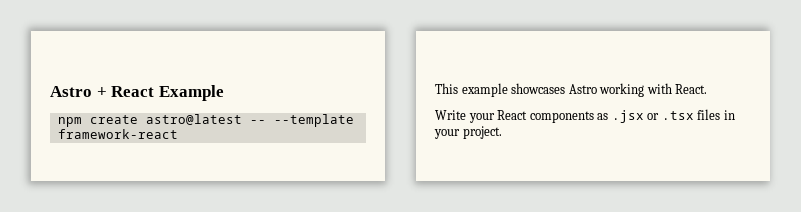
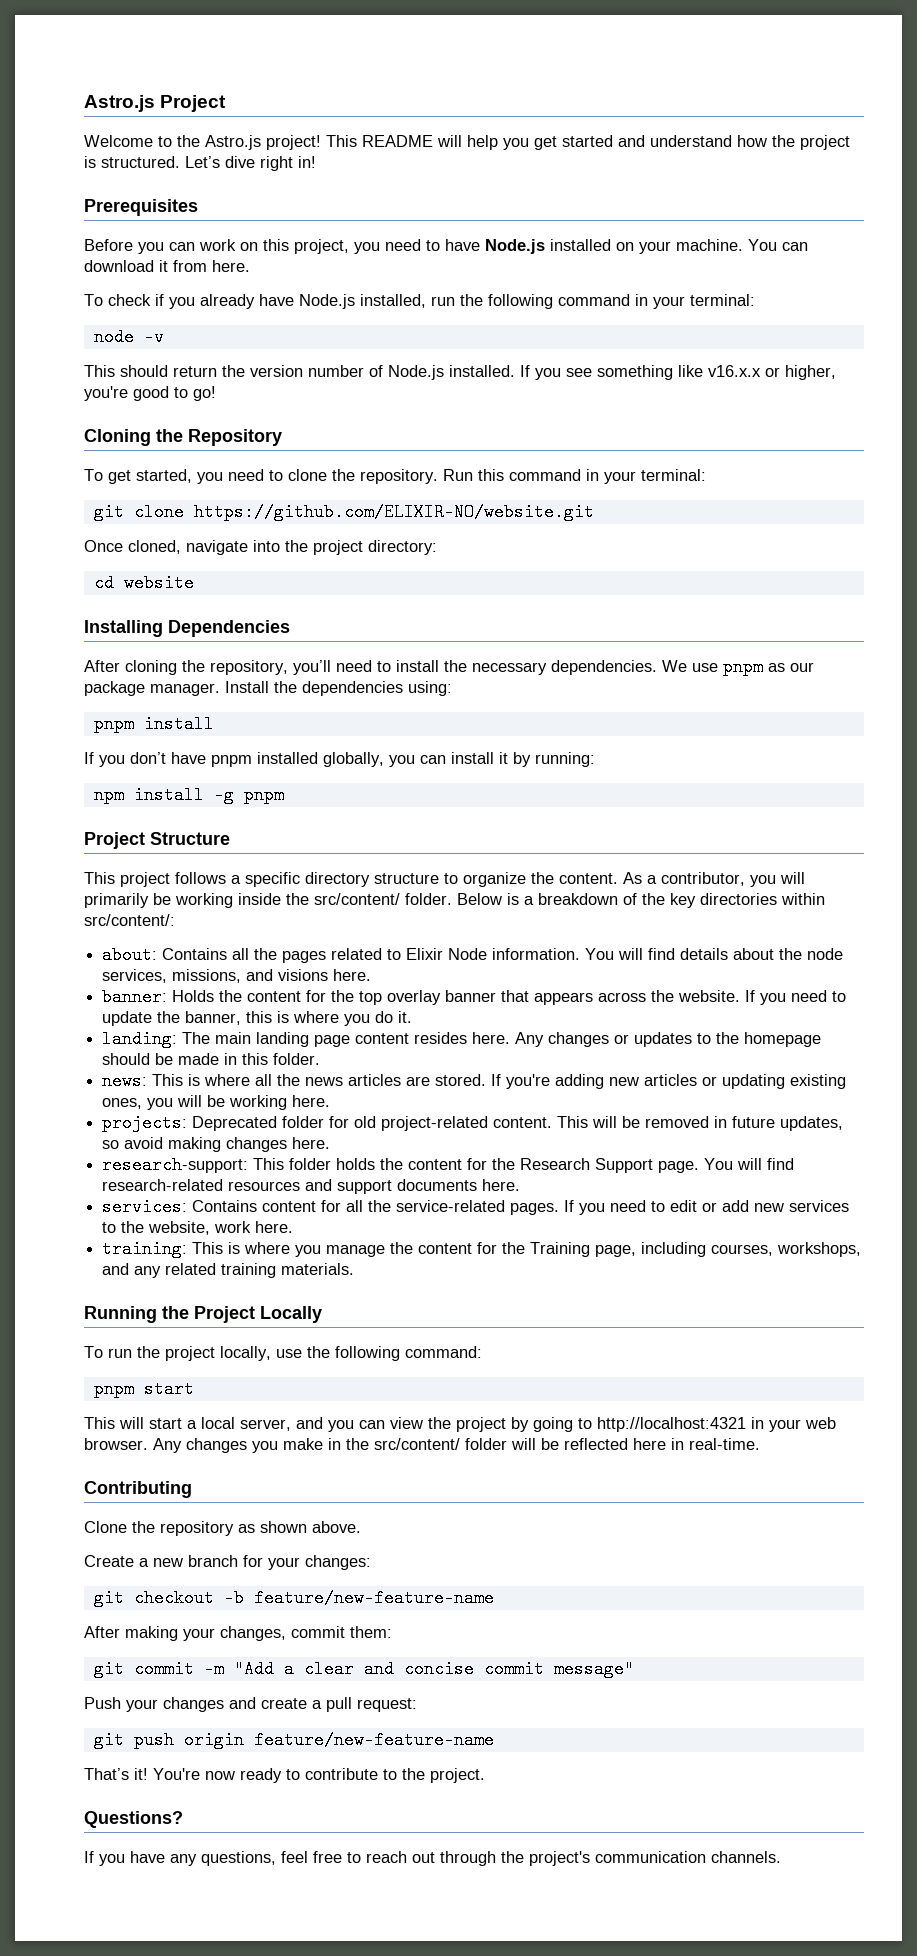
- Astro + React Example
- npm create astro@latest -- --template framework-react
- This example showcases Astro working with React.
- Write your React components as .jsx or .tsx files in your project.
+ Astro.js Project
+ Welcome to the Astro.js project! This README will help you get started and understand how the project is structured. Let’s dive right in!
+ Prerequisites
+ Before you can work on this project, you need to have Node.js installed on your machine. You can download it from here.
+ To check if you already have Node.js installed, run the following command in your terminal:
+ node -v
+ This should return the version number of Node.js installed. If you see something like v16.x.x or higher, you're good to go!
+ Cloning the Repository
+ To get started, you need to clone the repository. Run this command in your terminal:
+ git clone https://github.com/ELIXIR-NO/website.git
+ Once cloned, navigate into the project directory:
+ cd website
+ Installing Dependencies
+ After cloning the repository, you’ll need to install the necessary dependencies. We use pnpm as our package manager. Install the dependencies using:
+ pnpm install
+ If you don’t have pnpm installed globally, you can install it by running:
+ npm install -g pnpm
+ Project Structure
+ This project follows a specific directory structure to organize the content. As a contributor, you will primarily be working inside the src/content/ folder. Below is a breakdown of the key directories within src/content/:
+ about: Contains all the pages related to Elixir Node information. You will find details about the node services, missions, and visions here.
+ banner: Holds the content for the top overlay banner that appears across the website. If you need to update the banner, this is where you do it.
+ landing: The main landing page content resides here. Any changes or updates to the homepage should be made in this folder.
+ news: This is where all the news articles are stored. If you're adding new articles or updating existing ones, you will be working here.
+ projects: Deprecated folder for old project-related content. This will be removed in future updates, so avoid making changes here.
+ research-support: This folder holds the content for the Research Support page. You will find research-related resources and support documents here.
+ services: Contains content for all the service-related pages. If you need to edit or add new services to the website, work here.
+ training: This is where you manage the content for the Training page, including courses, workshops, and any related training materials.
+ Running the Project Locally
+ To run the project locally, use the following command:
+ pnpm start
+ This will start a local server, and you can view the project by going to http://localhost:4321 in your web browser. Any changes you make in the src/content/ folder will be reflected here in real-time.
+ Contributing
+ Clone the repository as shown above.
+ Create a new branch for your changes:
+ git checkout -b feature/new-feature-name
+ After making your changes, commit them:
+ git commit -m "Add a clear and concise commit message"
+ Push your changes and create a pull request:
+ git push origin feature/new-feature-name
+ That’s it! You're now ready to contribute to the project.
+ Questions?
+ If you have any questions, feel free to reach out through the project's communication channels.

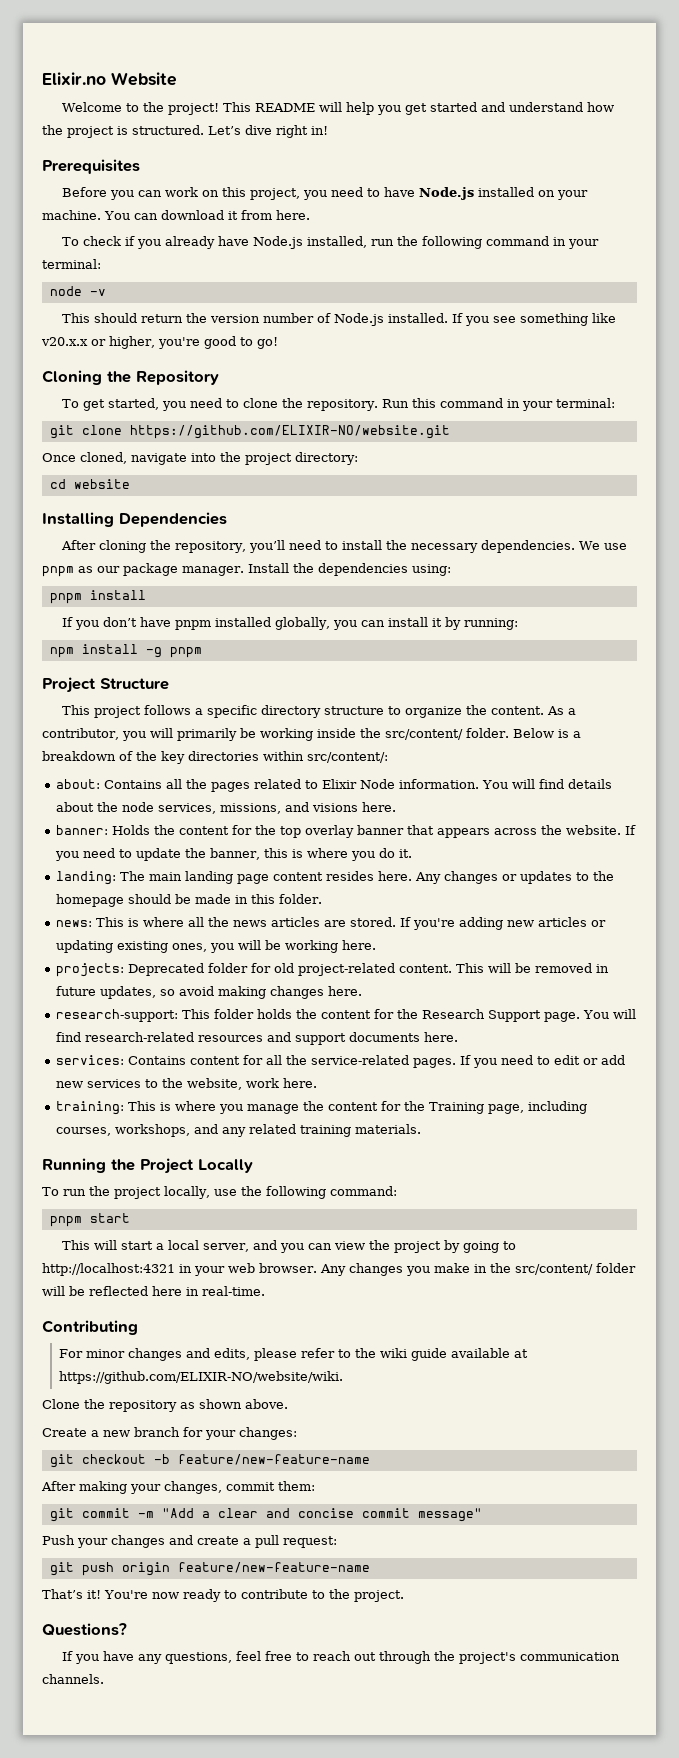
- Astro.js Project
+ Elixir.no Website
- Welcome to the Astro.js project!
+ Welcome to the project!
- If you see something like v16.x.x or higher, you're good to go!
+ If you see something like v20.x.x or higher, you're good to go!
+ For minor changes and edits, please refer to the wiki guide available at https://github.com/ELIXIR-NO/website/wiki.

